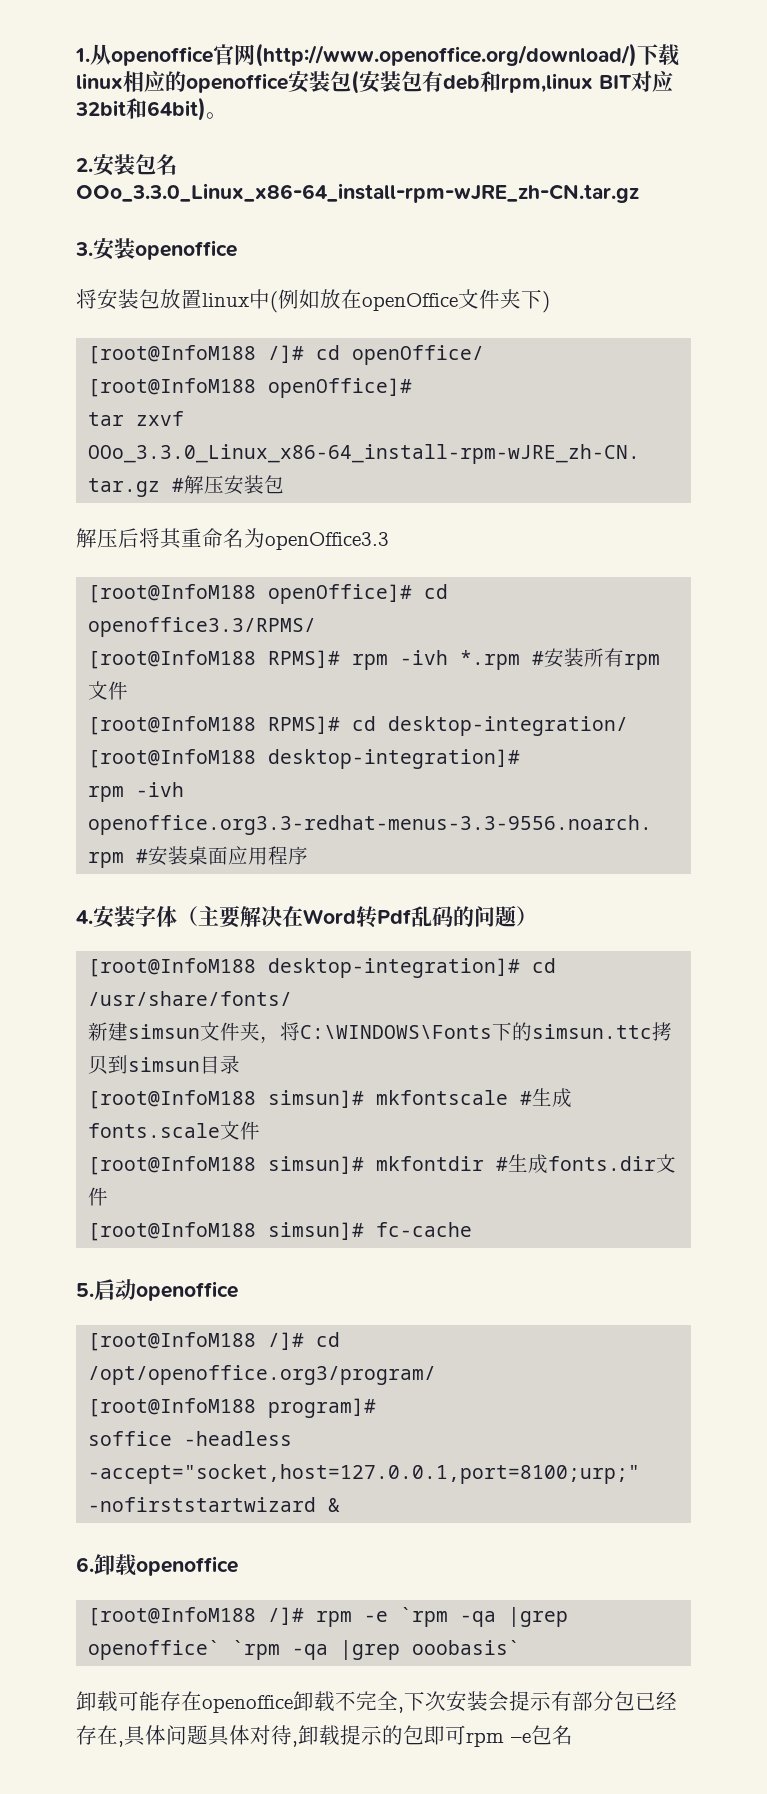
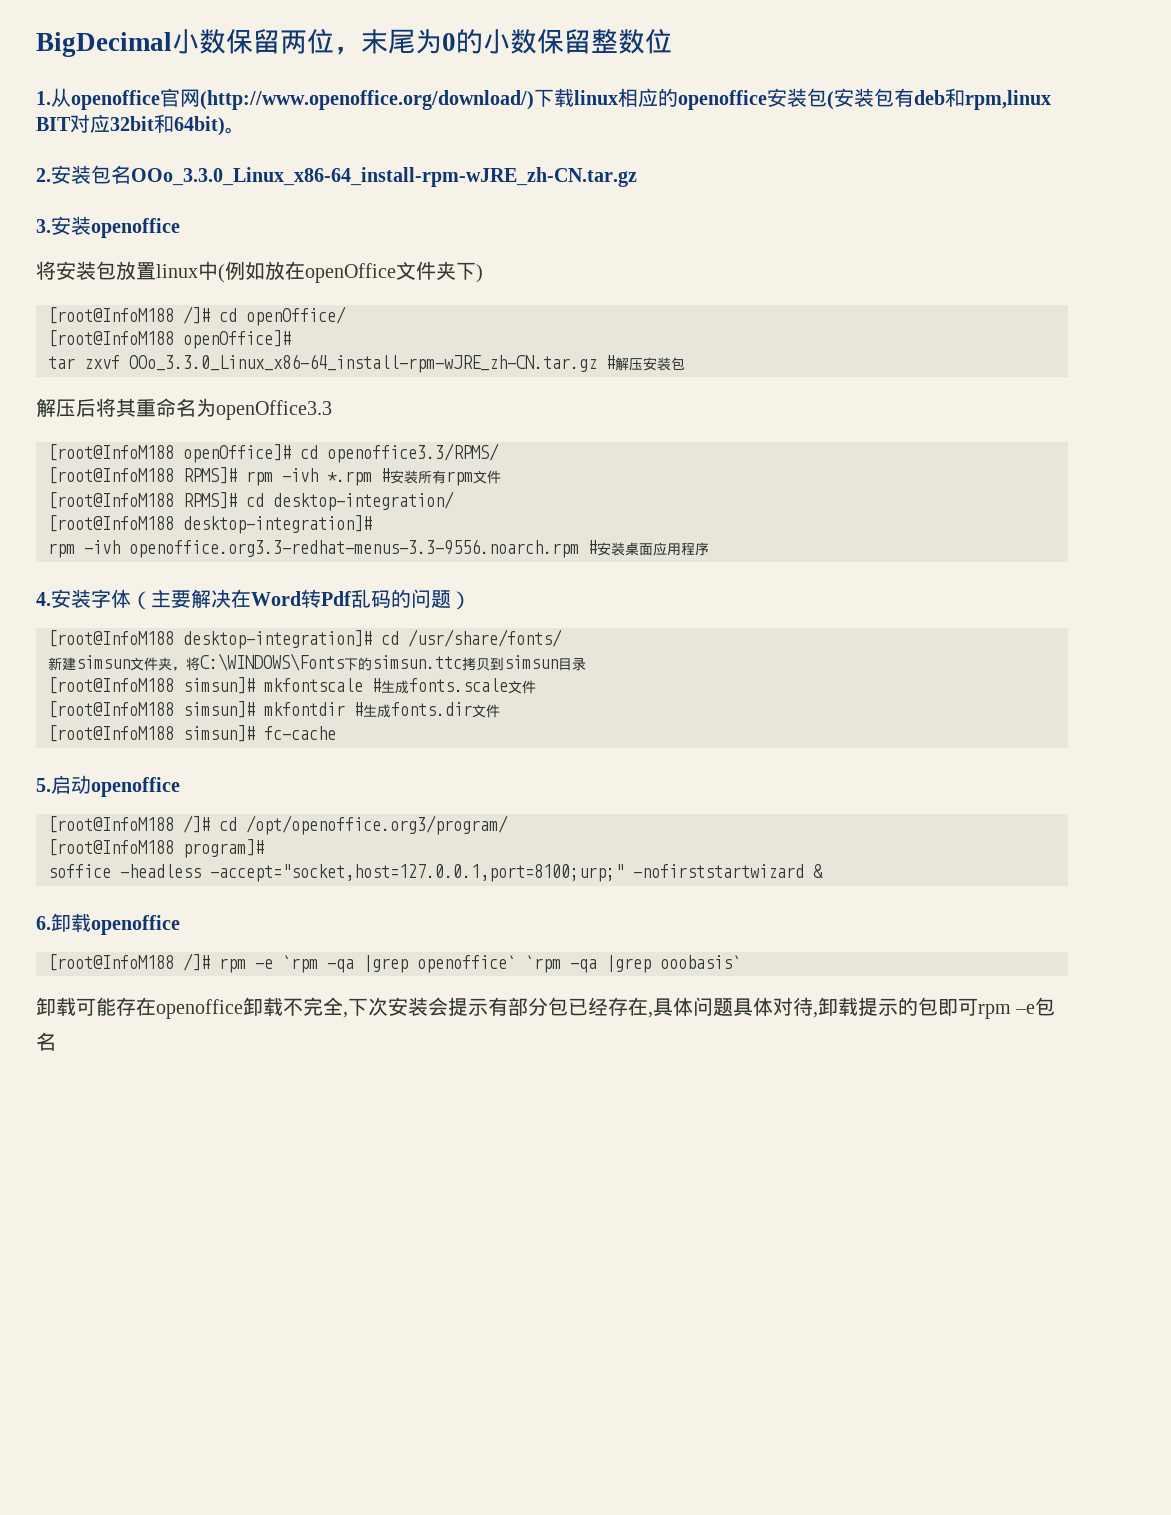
+ BigDecimal小数保留两位，末尾为0的小数保留整数位

